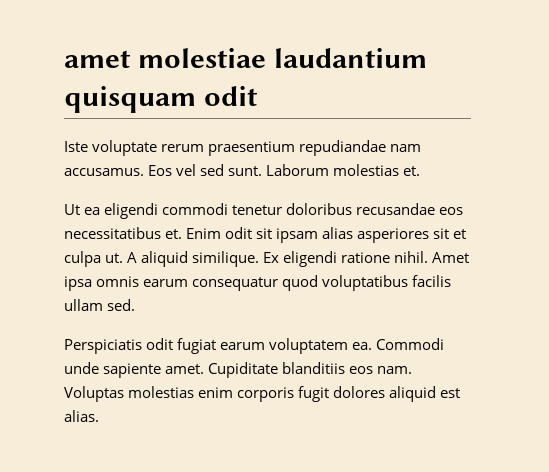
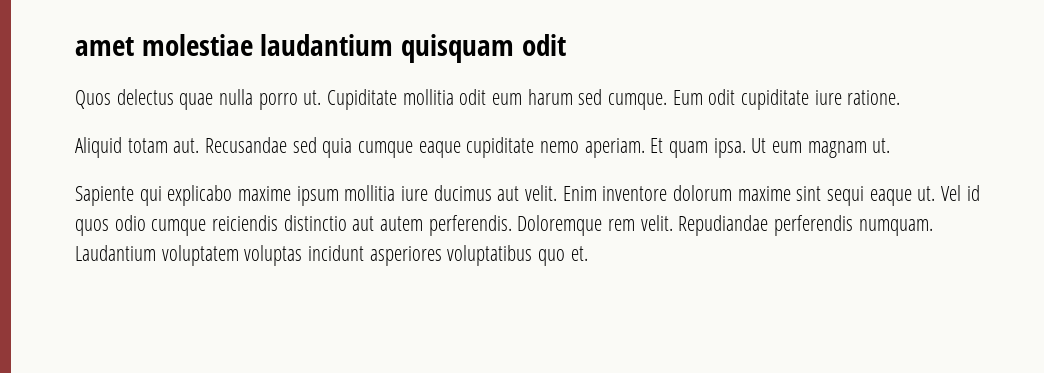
- Iste voluptate rerum praesentium repudiandae nam accusamus. Eos vel sed sunt. Laborum molestias et.
- Ut ea eligendi commodi tenetur doloribus recusandae eos necessitatibus et. Enim odit sit ipsam alias asperiores sit et culpa ut. A aliquid similique. Ex eligendi ratione nihil. Amet ipsa omnis earum consequatur quod voluptatibus facilis ullam sed.
- Perspiciatis odit fugiat earum voluptatem ea. Commodi unde sapiente amet. Cupiditate blanditiis eos nam. Voluptas molestias enim corporis fugit dolores aliquid est alias.
+ Quos delectus quae nulla porro ut. Cupiditate mollitia odit eum harum sed cumque. Eum odit cupiditate iure ratione.
+ Aliquid totam aut. Recusandae sed quia cumque eaque cupiditate nemo aperiam. Et quam ipsa. Ut eum magnam ut.
+ Sapiente qui explicabo maxime ipsum mollitia iure ducimus aut velit. Enim inventore dolorum maxime sint sequi eaque ut. Vel id quos odio cumque reiciendis distinctio aut autem perferendis. Doloremque rem velit. Repudiandae perferendis numquam. Laudantium voluptatem voluptas incidunt asperiores voluptatibus quo et.

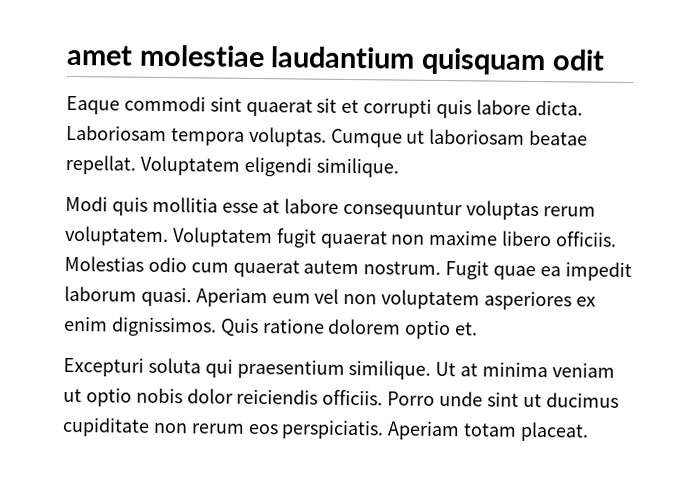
- Quos delectus quae nulla porro ut. Cupiditate mollitia odit eum harum sed cumque. Eum odit cupiditate iure ratione.
- Aliquid totam aut. Recusandae sed quia cumque eaque cupiditate nemo aperiam. Et quam ipsa. Ut eum magnam ut.
- Sapiente qui explicabo maxime ipsum mollitia iure ducimus aut velit. Enim inventore dolorum maxime sint sequi eaque ut. Vel id quos odio cumque reiciendis distinctio aut autem perferendis. Doloremque rem velit. Repudiandae perferendis numquam. Laudantium voluptatem voluptas incidunt asperiores voluptatibus quo et.
+ Eaque commodi sint quaerat sit et corrupti quis labore dicta. Laboriosam tempora voluptas. Cumque ut laboriosam beatae repellat. Voluptatem eligendi similique.
+ Modi quis mollitia esse at labore consequuntur voluptas rerum voluptatem. Voluptatem fugit quaerat non maxime libero officiis. Molestias odio cum quaerat autem nostrum. Fugit quae ea impedit laborum quasi. Aperiam eum vel non voluptatem asperiores ex enim dignissimos. Quis ratione dolorem optio et.
+ Excepturi soluta qui praesentium similique. Ut at minima veniam ut optio nobis dolor reiciendis officiis. Porro unde sint ut ducimus cupiditate non rerum eos perspiciatis. Aperiam totam placeat.

